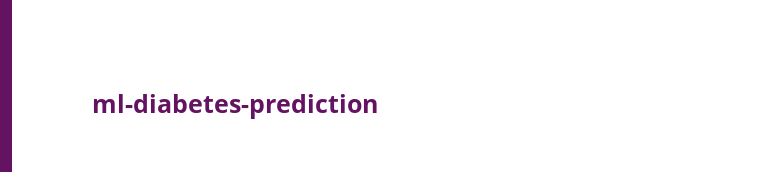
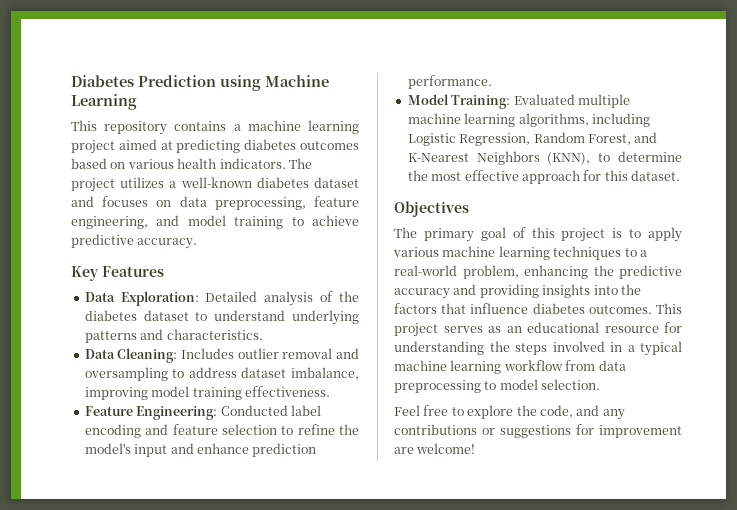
- ml-diabetes-prediction
+ Diabetes Prediction using Machine Learning
+ This repository contains a machine learning project aimed at predicting diabetes outcomes based on various health indicators. The project utilizes a well-known diabetes dataset and focuses on data preprocessing, feature engineering, and model training to achieve predictive accuracy.
+ Key Features
+ Data Exploration: Detailed analysis of the diabetes dataset to understand underlying patterns and characteristics.
+ Data Cleaning: Includes outlier removal and oversampling to address dataset imbalance, improving model training effectiveness.
+ Feature Engineering: Conducted label encoding and feature selection to refine the model's input and enhance prediction performance.
+ Model Training: Evaluated multiple machine learning algorithms, including Logistic Regression, Random Forest, and K-Nearest Neighbors (KNN), to determine the most effective approach for this dataset.
+ Objectives
+ The primary goal of this project is to apply various machine learning techniques to a real-world problem, enhancing the predictive accuracy and providing insights into the factors that influence diabetes outcomes. This project serves as an educational resource for understanding the steps involved in a typical machine learning workflow from data preprocessing to model selection.
+ Feel free to explore the code, and any contributions or suggestions for improvement are welcome!

